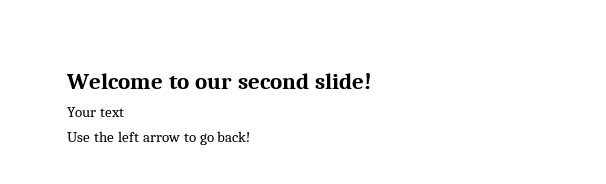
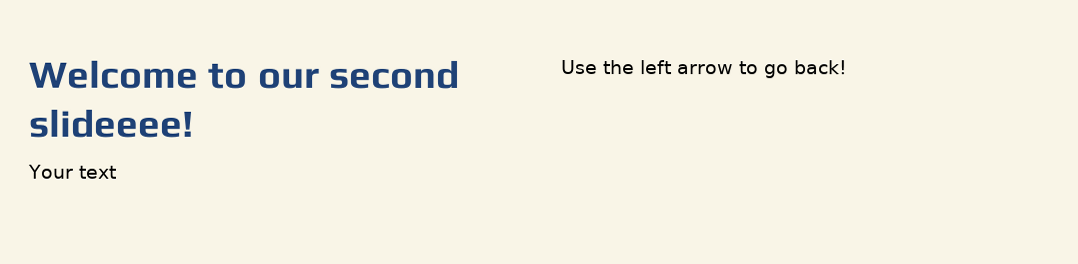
- Welcome to our second slide!
+ Welcome to our second slideeee!

